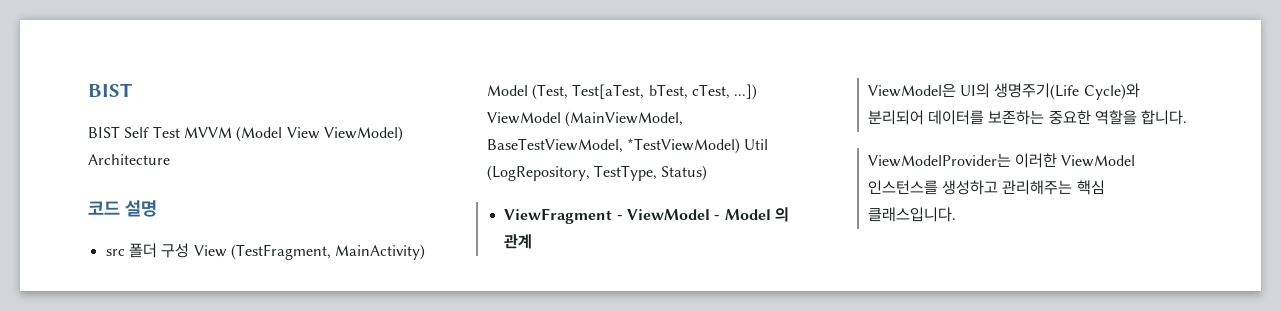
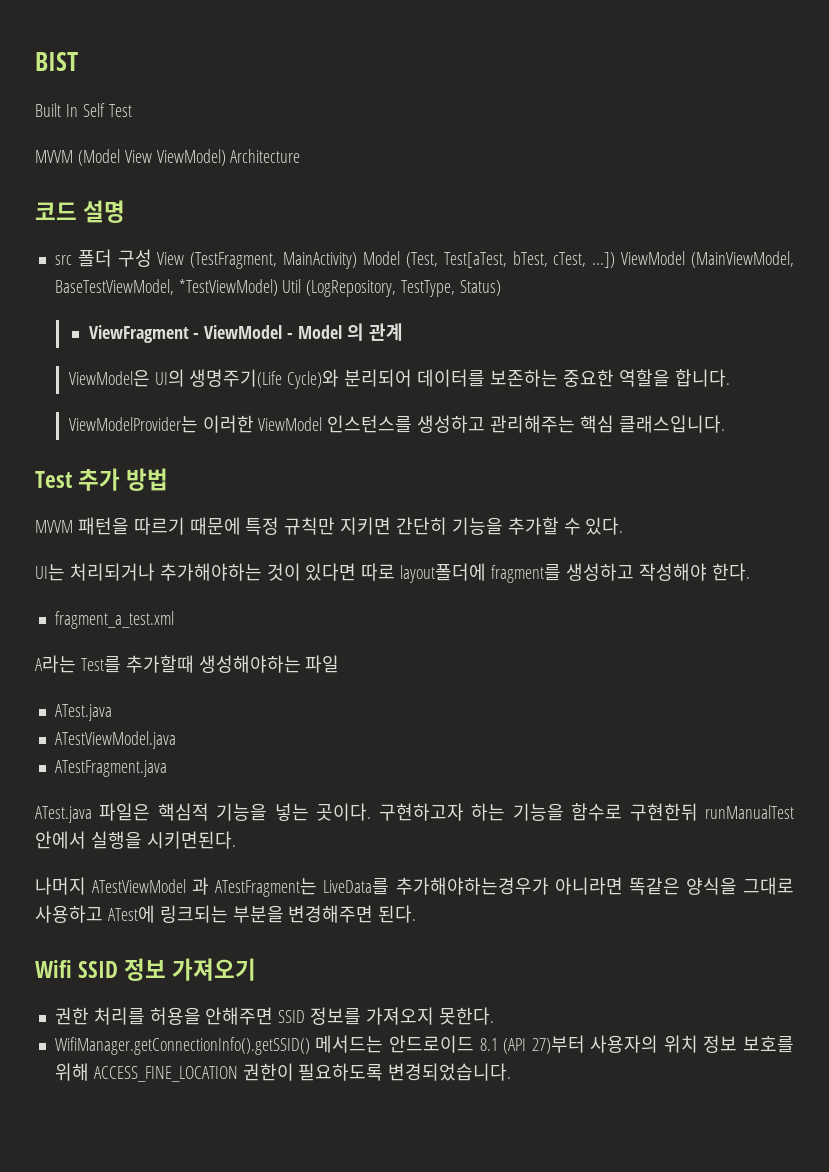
- BIST Self Test MVVM (Model View ViewModel) Architecture
+ Built In Self Test
+ MVVM (Model View ViewModel) Architecture
+ Test 추가 방법
+ MVVM 패턴을 따르기 때문에 특정 규칙만 지키면 간단히 기능을 추가할 수 있다.
+ UI는 처리되거나 추가해야하는 것이 있다면 따로 layout폴더에 fragment를 생성하고 작성해야 한다.
+ fragment_a_test.xml
+ A라는 Test를 추가할때 생성해야하는 파일
+ ATest.java
+ ATestViewModel.java
+ ATestFragment.java
+ ATest.java 파일은 핵심적 기능을 넣는 곳이다. 구현하고자 하는 기능을 함수로 구현한뒤 runManualTest 안에서 실행을 시키면된다.
+ 나머지 ATestViewModel 과 ATestFragment는 LiveData를 추가해야하는경우가 아니라면 똑같은 양식을 그대로 사용하고 ATest에 링크되는 부분을 변경해주면 된다.
+ Wifi SSID 정보 가져오기
+ 권한 처리를 허용을 안해주면 SSID 정보를 가져오지 못한다.
+ WifiManager.getConnectionInfo().getSSID() 메서드는 안드로이드 8.1 (API 27)부터 사용자의 위치 정보 보호를 위해 ACCESS_FINE_LOCATION 권한이 필요하도록 변경되었습니다.

